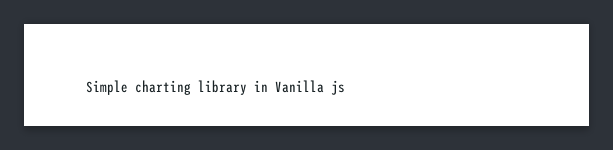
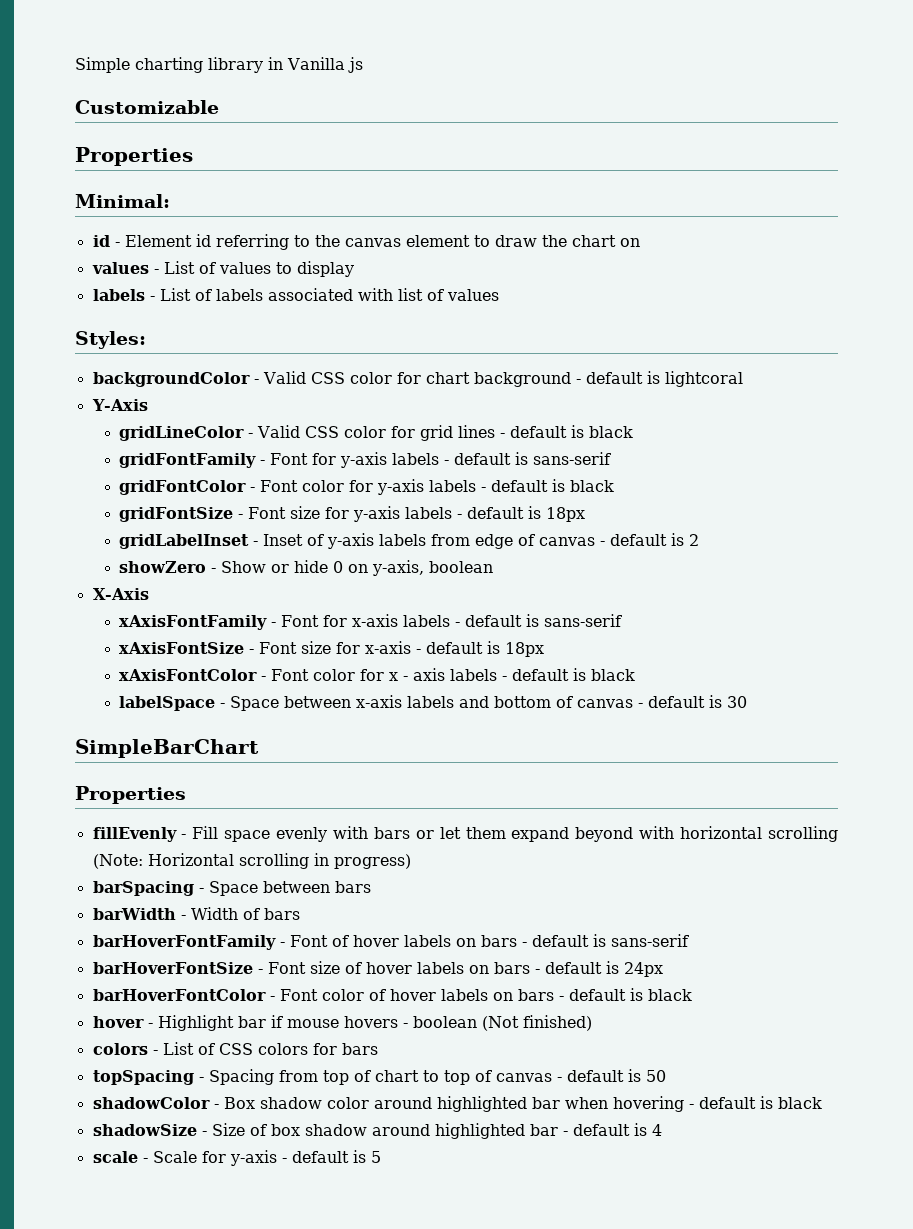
+ Customizable
+ Properties
+ Minimal:
+ id - Element id referring to the canvas element to draw the chart on
+ values - List of values to display
+ labels - List of labels associated with list of values
+ Styles:
+ backgroundColor - Valid CSS color for chart background - default is lightcoral
+ Y-Axis
+ gridLineColor - Valid CSS color for grid lines - default is black
+ gridFontFamily - Font for y-axis labels - default is sans-serif
+ gridFontColor - Font color for y-axis labels - default is black
+ gridFontSize - Font size for y-axis labels - default is 18px
+ gridLabelInset - Inset of y-axis labels from edge of canvas - default is 2
+ showZero - Show or hide 0 on y-axis, boolean
+ X-Axis
+ xAxisFontFamily - Font for x-axis labels - default is sans-serif
+ xAxisFontSize - Font size for x-axis - default is 18px
+ xAxisFontColor - Font color for x - axis labels - default is black
+ labelSpace - Space between x-axis labels and bottom of canvas - default is 30
+ SimpleBarChart
+ Properties
+ fillEvenly - Fill space evenly with bars or let them expand beyond with horizontal scrolling (Note: Horizontal scrolling in progress)
+ barSpacing - Space between bars
+ barWidth - Width of bars
+ barHoverFontFamily - Font of hover labels on bars - default is sans-serif
+ barHoverFontSize - Font size of hover labels on bars - default is 24px
+ barHoverFontColor - Font color of hover labels on bars - default is black
+ hover - Highlight bar if mouse hovers - boolean (Not finished)
+ colors - List of CSS colors for bars
+ topSpacing - Spacing from top of chart to top of canvas - default is 50
+ shadowColor - Box shadow color around highlighted bar when hovering - default is black
+ shadowSize - Size of box shadow around highlighted bar - default is 4
+ scale - Scale for y-axis - default is 5

